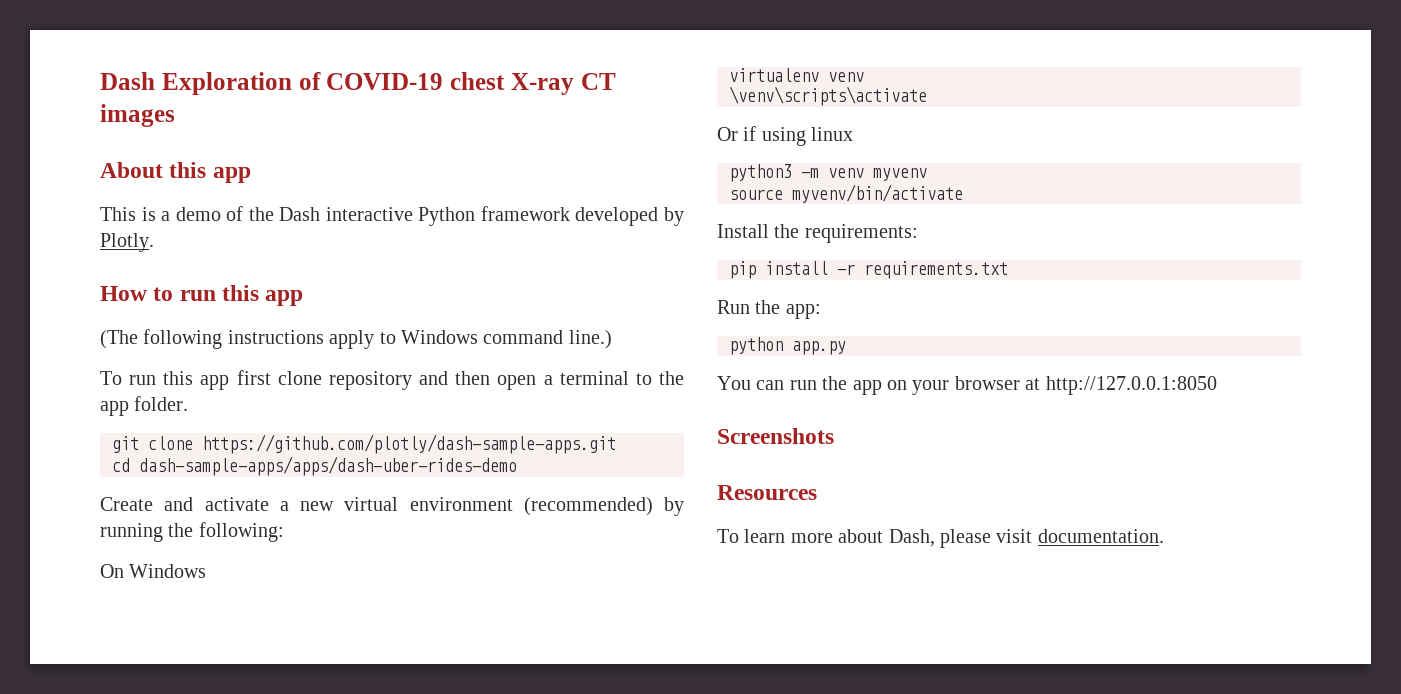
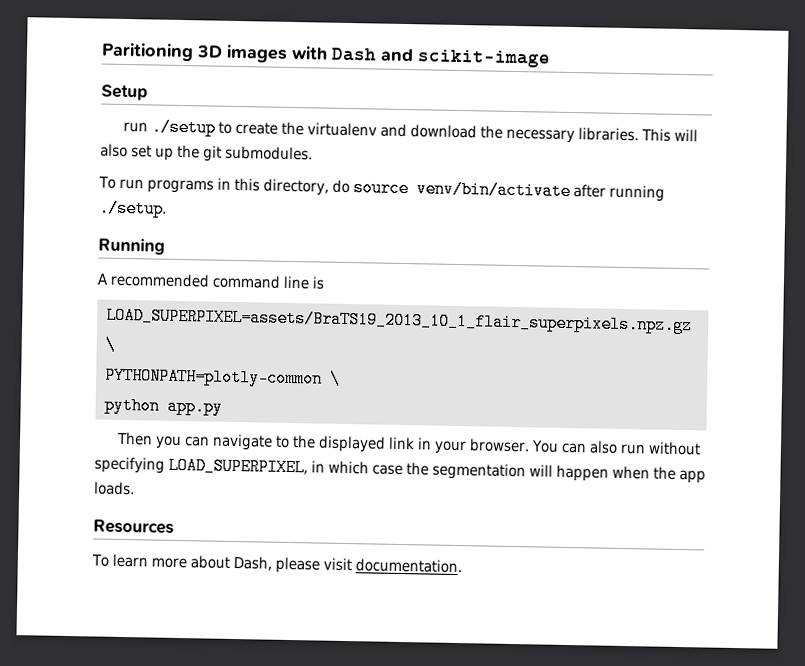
- Dash Exploration of COVID-19 chest X-ray CT images
- About this app
- This is a demo of the Dash interactive Python framework developed by Plotly.
- How to run this app
- (The following instructions apply to Windows command line.)
- To run this app first clone repository and then open a terminal to the app folder.
- git clone https://github.com/plotly/dash-sample-apps.git
- cd dash-sample-apps/apps/dash-uber-rides-demo
- Create and activate a new virtual environment (recommended) by running the following:
- On Windows
- virtualenv venv
- \venv\scripts\activate
- Or if using linux
- python3 -m venv myvenv
- source myvenv/bin/activate
- Install the requirements:
- pip install -r requirements.txt
- Run the app:
+ Paritioning 3D images with Dash and scikit-image
+ Setup
+ run ./setup to create the virtualenv and download the necessary libraries. This will also set up the git submodules.
+ To run programs in this directory, do source venv/bin/activate after running ./setup.
+ Running
+ A recommended command line is
+ LOAD_SUPERPIXEL=assets/BraTS19_2013_10_1_flair_superpixels.npz.gz \
+ PYTHONPATH=plotly-common \
  python app.py
- You can run the app on your browser at http://127.0.0.1:8050
- Screenshots
+ Then you can navigate to the displayed link in your browser. You can also run without specifying LOAD_SUPERPIXEL, in which case the segmentation will happen when the app loads.

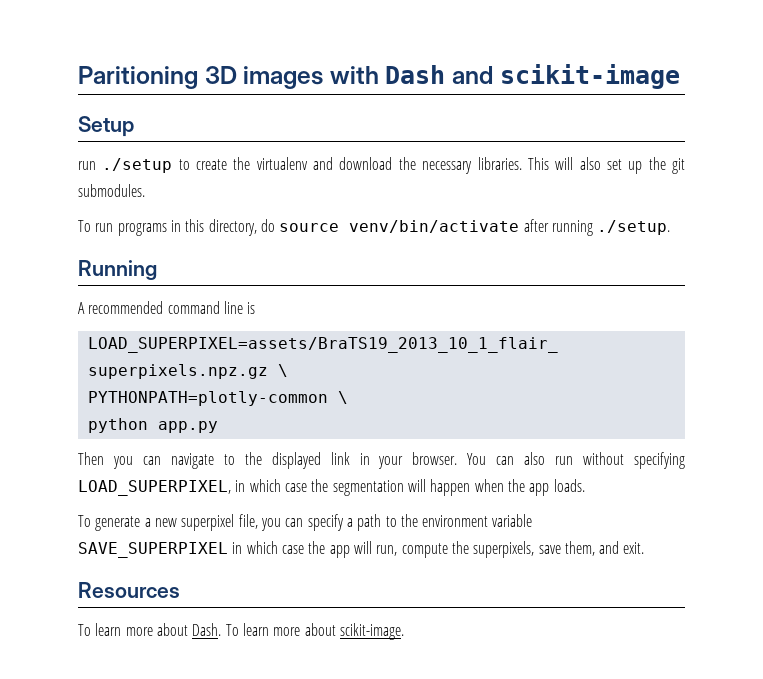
+ To generate a new superpixel file, you can specify a path to the environment variable SAVE_SUPERPIXEL in which case the app will run, compute the superpixels, save them, and exit.
- To learn more about Dash, please visit documentation.
+ To learn more about Dash. To learn more about scikit-image.

